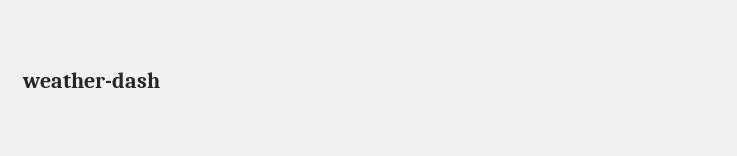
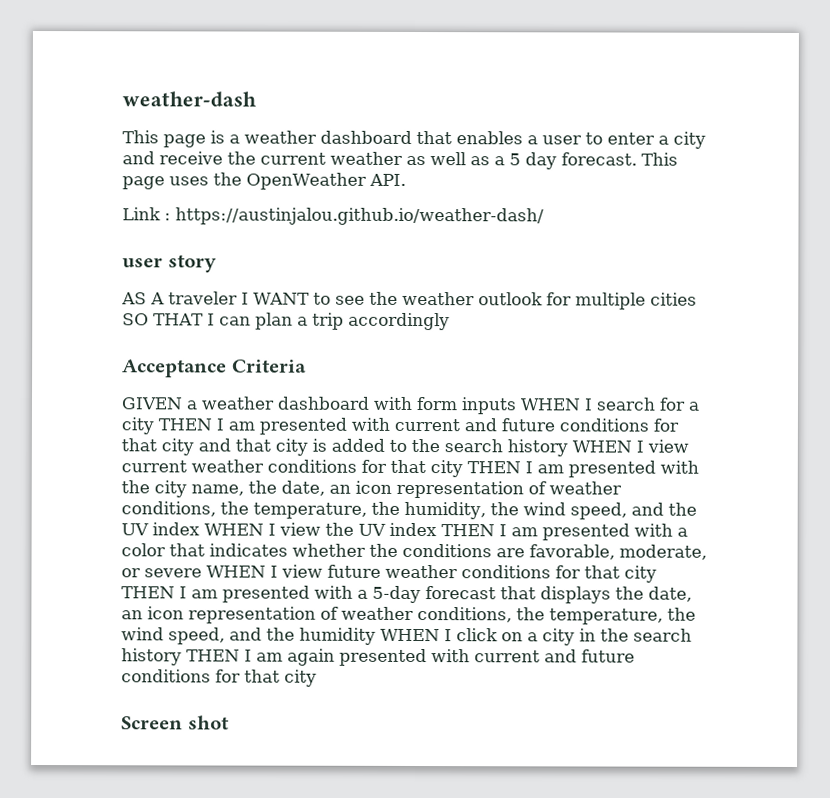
+ This page is a weather dashboard that enables a user to enter a city and receive the current weather as well as a 5 day forecast. This page uses the OpenWeather API.
+ Link : https://austinjalou.github.io/weather-dash/
+ user story
+ AS A traveler I WANT to see the weather outlook for multiple cities SO THAT I can plan a trip accordingly
+ Acceptance Criteria
+ GIVEN a weather dashboard with form inputs WHEN I search for a city THEN I am presented with current and future conditions for that city and that city is added to the search history WHEN I view current weather conditions for that city THEN I am presented with the city name, the date, an icon representation of weather conditions, the temperature, the humidity, the wind speed, and the UV index WHEN I view the UV index THEN I am presented with a color that indicates whether the conditions are favorable, moderate, or severe WHEN I view future weather conditions for that city THEN I am presented with a 5-day forecast that displays the date, an icon representation of weather conditions, the temperature, the wind speed, and the humidity WHEN I click on a city in the search history THEN I am again presented with current and future conditions for that city
+ Screen shot

